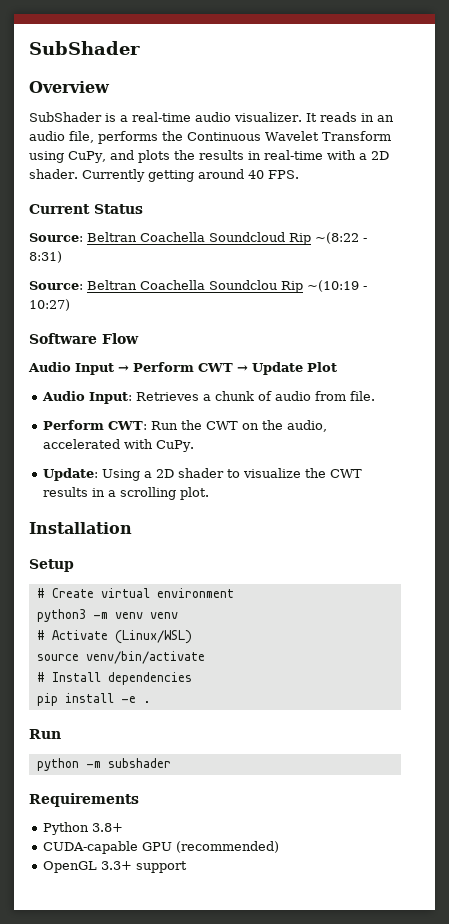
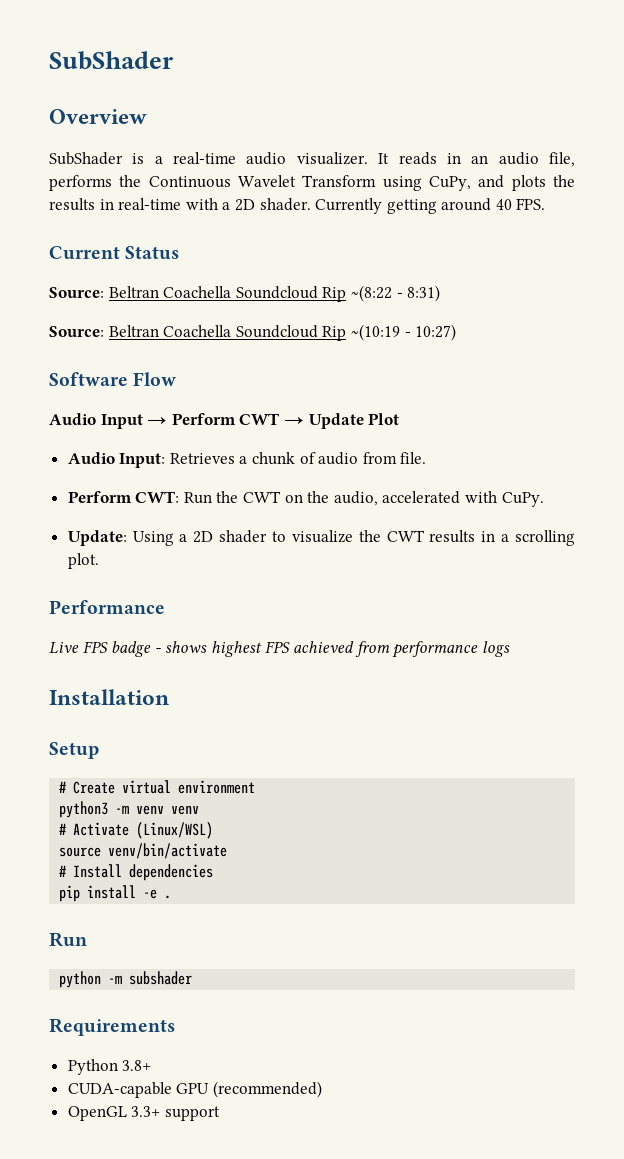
- Source: Beltran Coachella Soundclou Rip ~(10:19 - 10:27)
+ Source: Beltran Coachella Soundcloud Rip ~(10:19 - 10:27)
+ Performance
+ Live FPS badge - shows highest FPS achieved from performance logs

